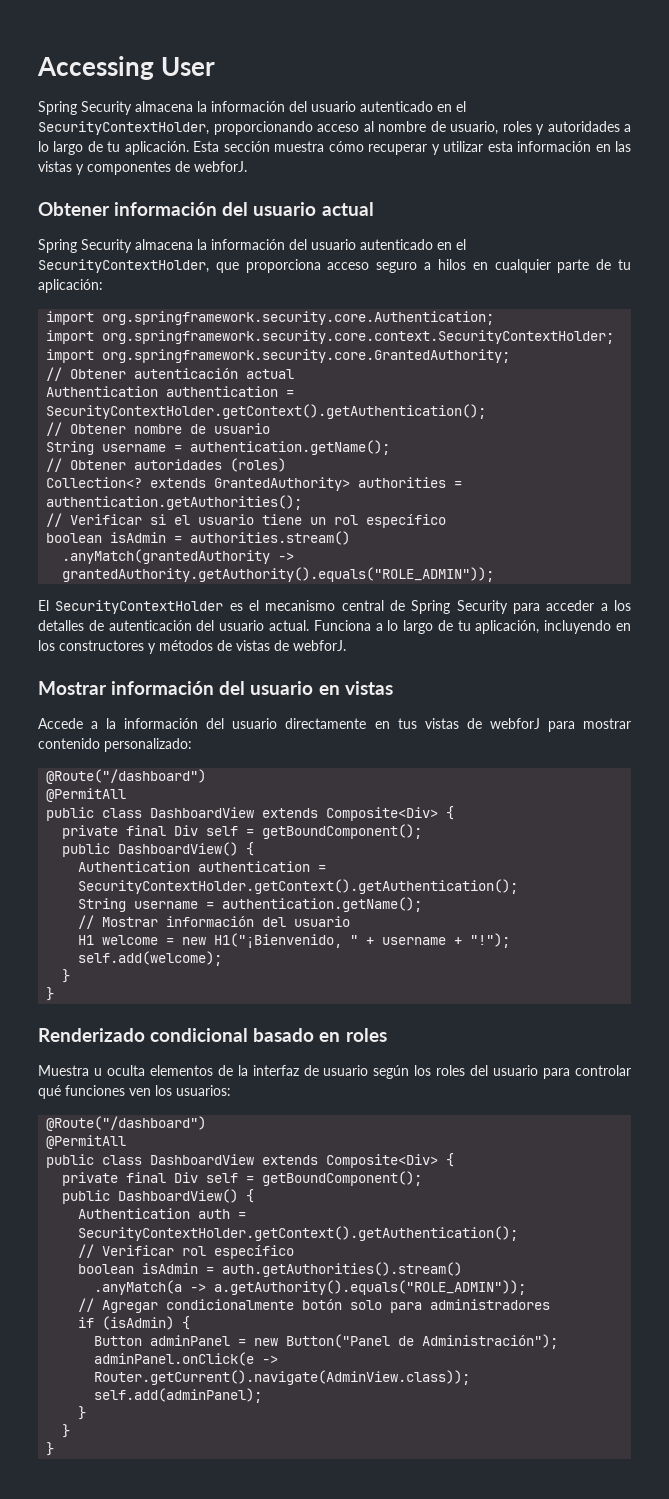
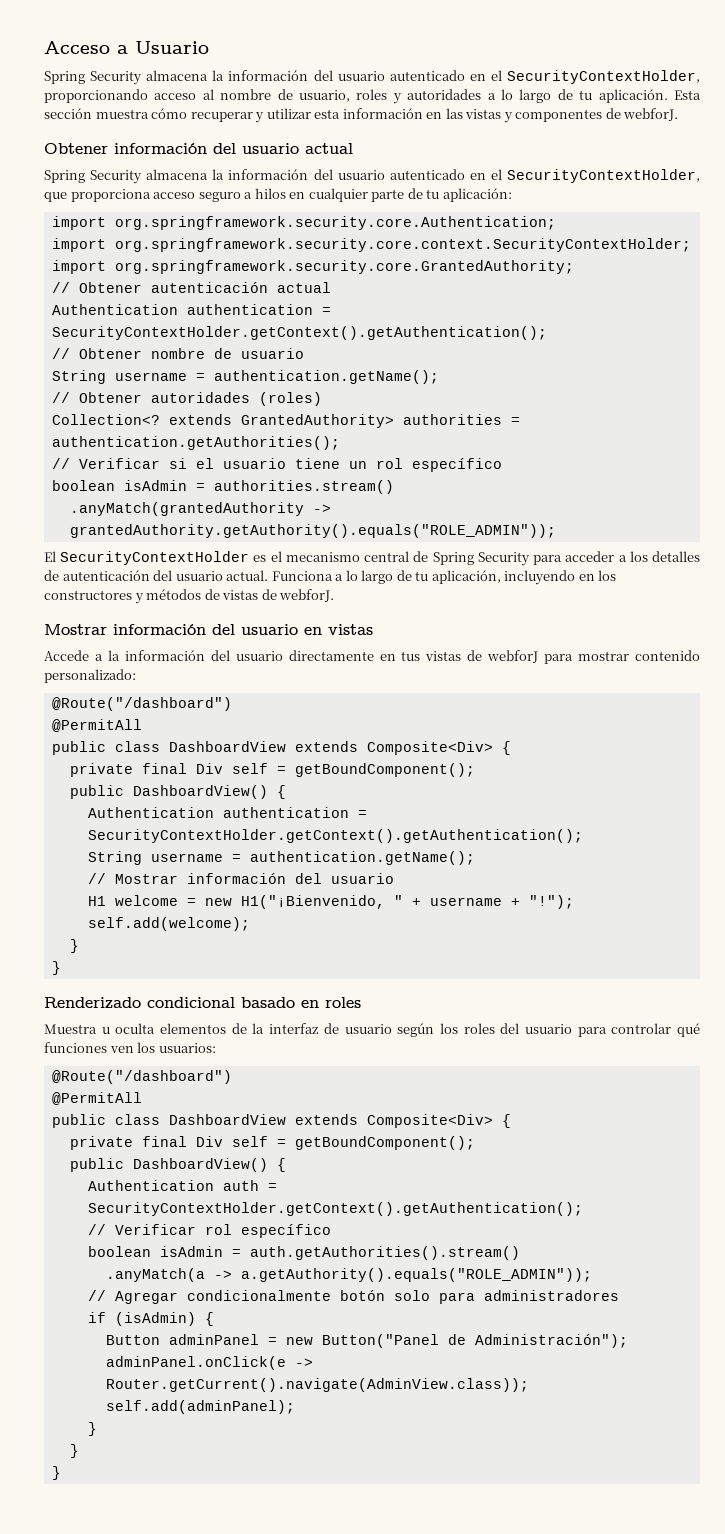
- Accessing User
+ Acceso a Usuario

